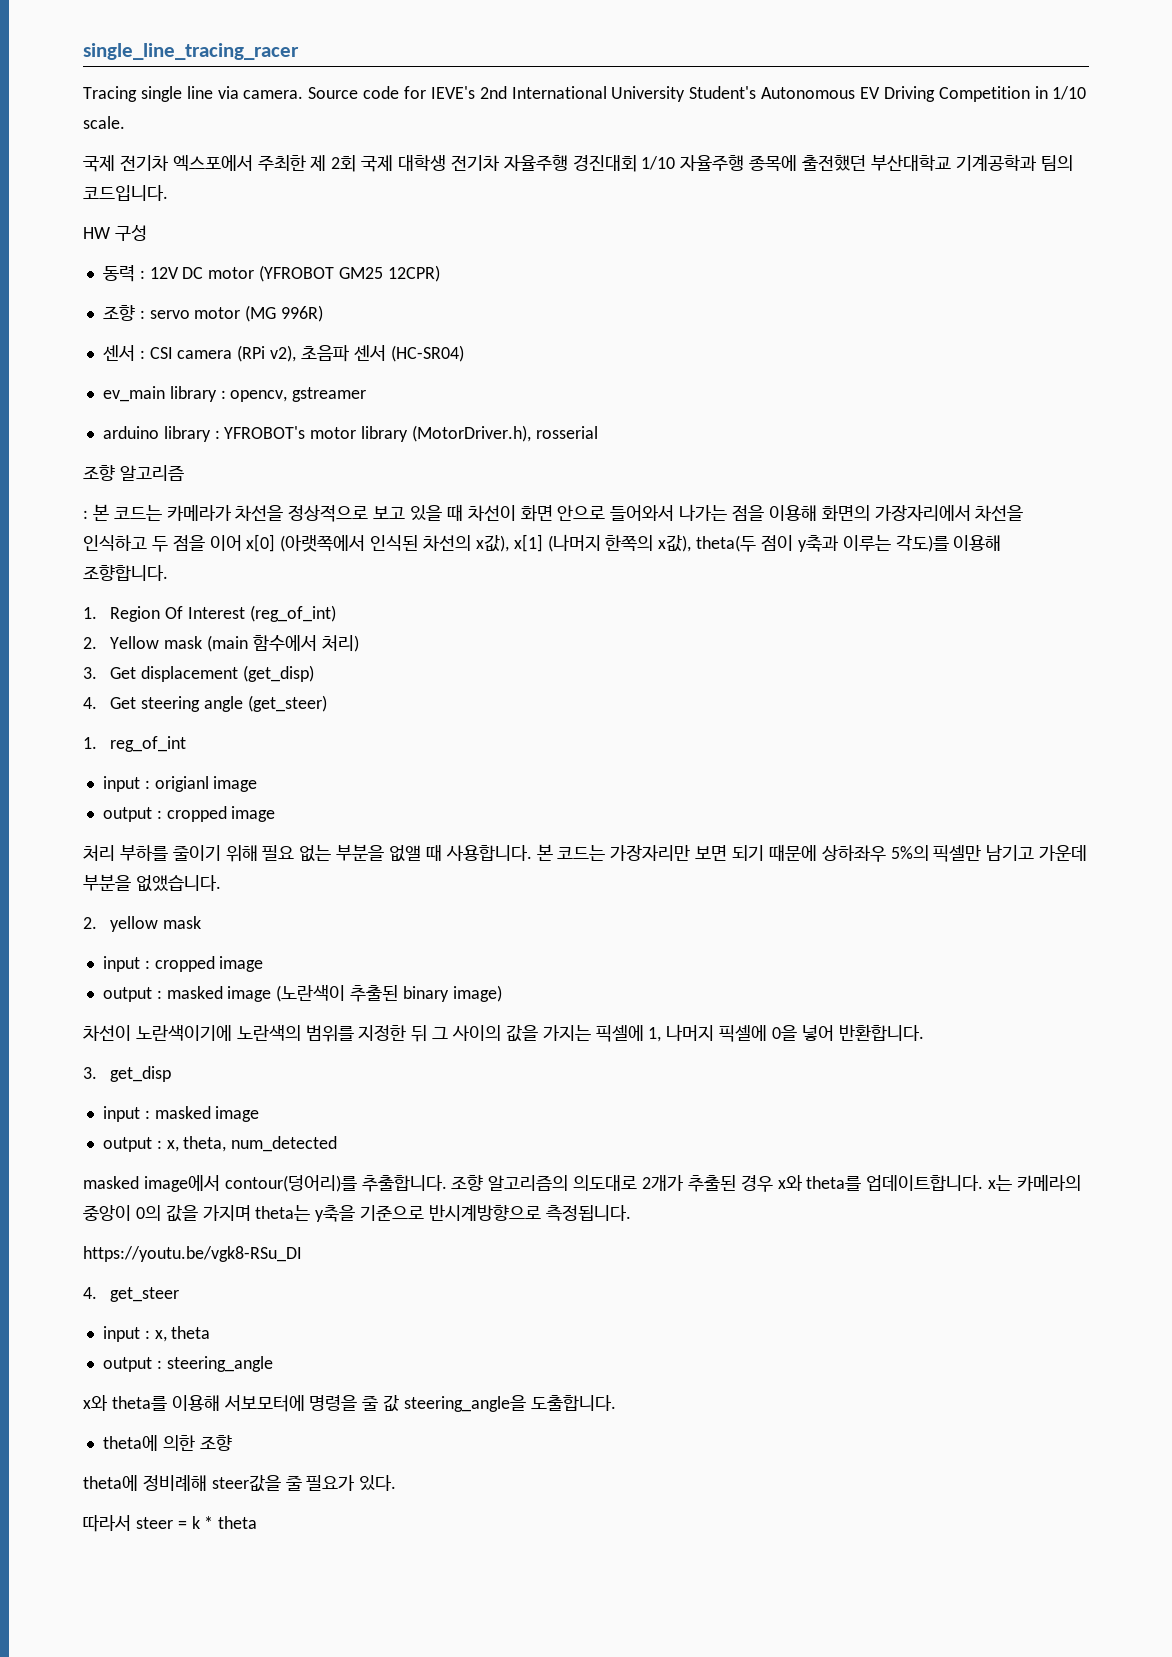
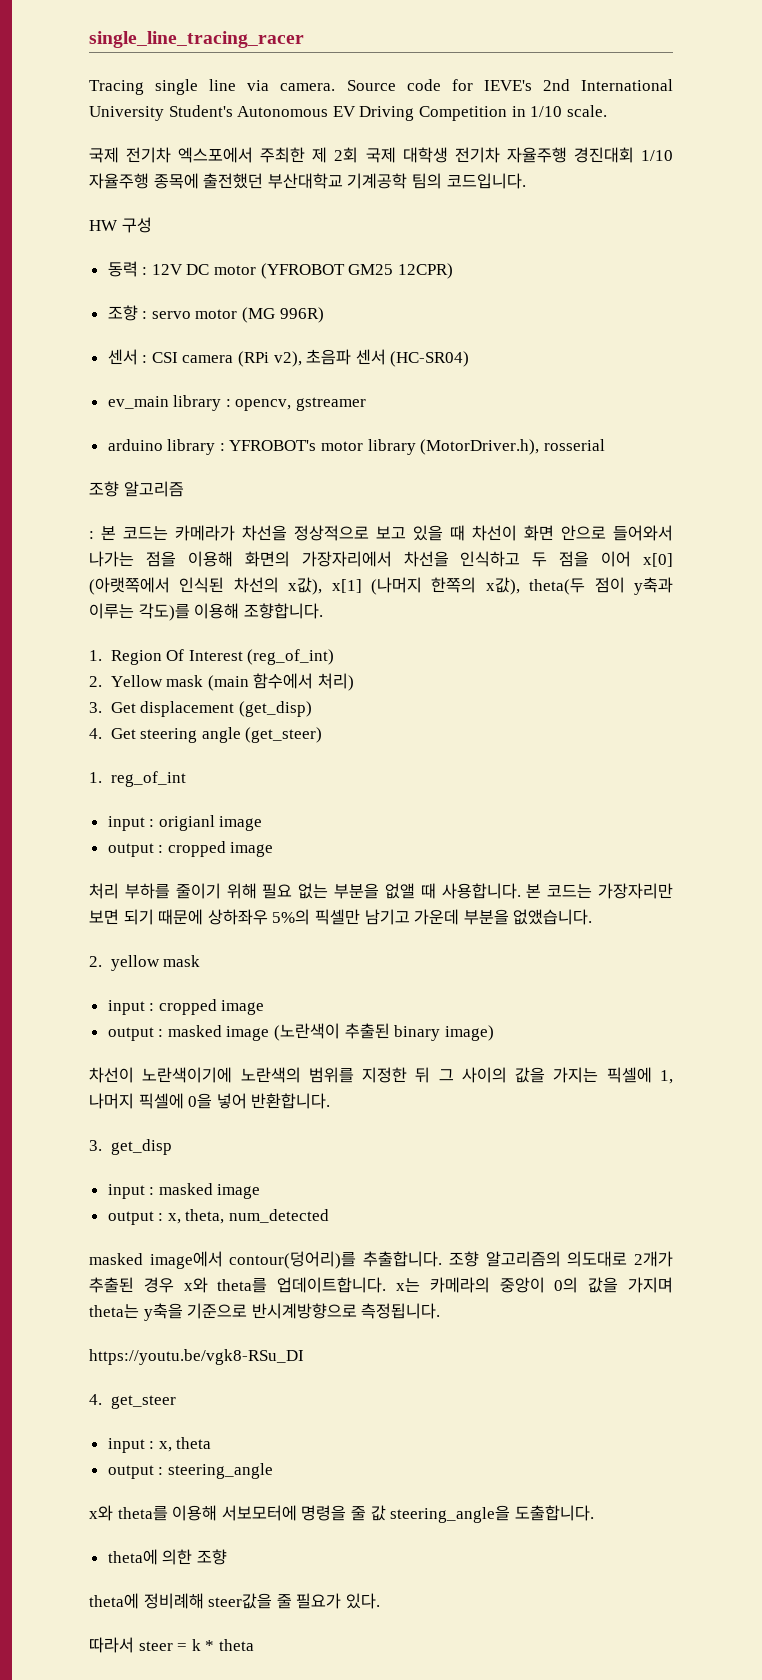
- 국제 전기차 엑스포에서 주최한 제 2회 국제 대학생 전기차 자율주행 경진대회 1/10 자율주행 종목에 출전했던 부산대학교 기계공학과 팀의 코드입니다.
+ 국제 전기차 엑스포에서 주최한 제 2회 국제 대학생 전기차 자율주행 경진대회 1/10 자율주행 종목에 출전했던 부산대학교 기계공학 팀의 코드입니다.

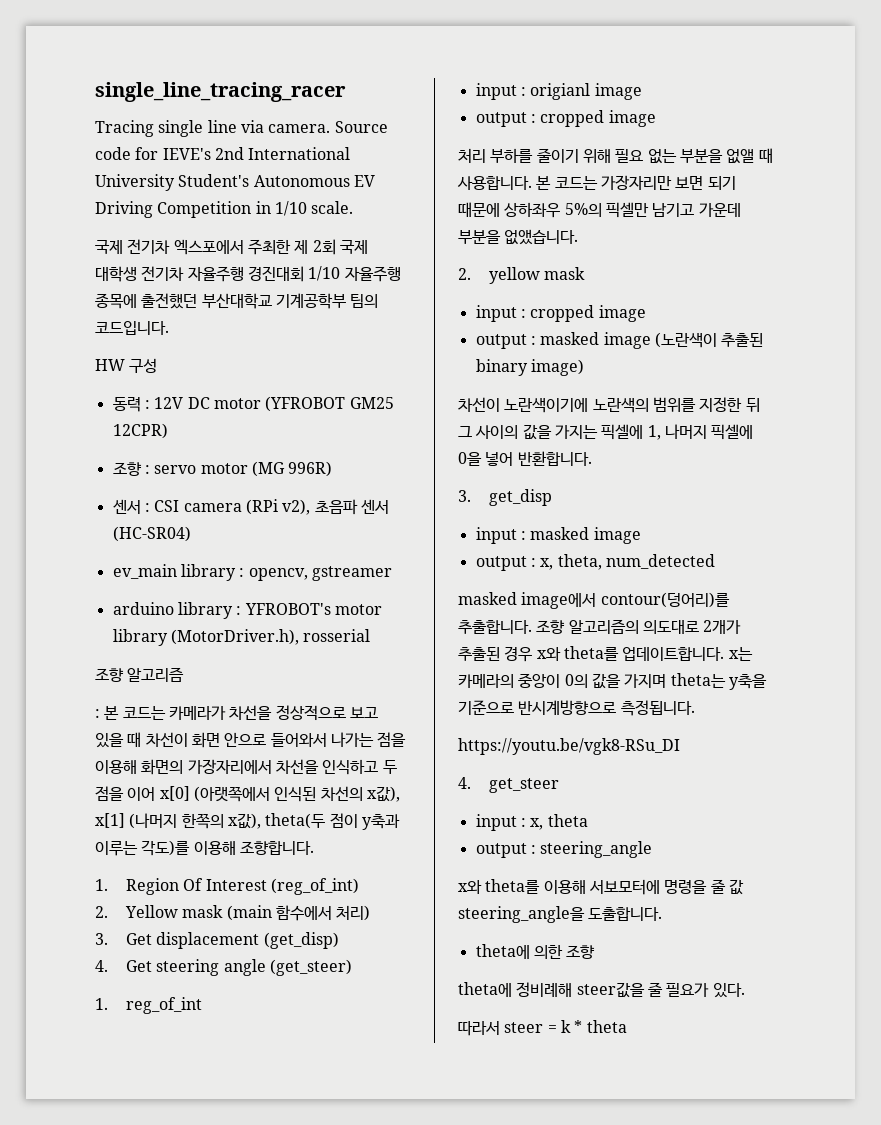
- 국제 전기차 엑스포에서 주최한 제 2회 국제 대학생 전기차 자율주행 경진대회 1/10 자율주행 종목에 출전했던 부산대학교 기계공학 팀의 코드입니다.
+ 국제 전기차 엑스포에서 주최한 제 2회 국제 대학생 전기차 자율주행 경진대회 1/10 자율주행 종목에 출전했던 부산대학교 기계공학부 팀의 코드입니다.

